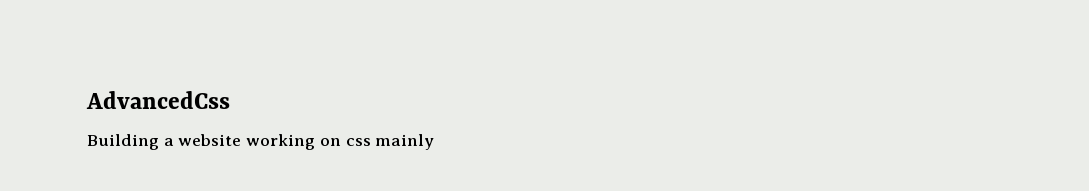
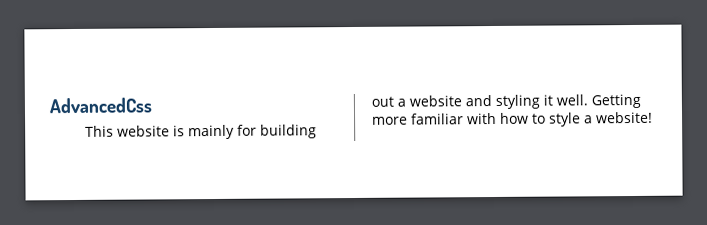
- Building a website working on css mainly
+ This website is mainly for building out a website and styling it well. Getting more familiar with how to style a website!

